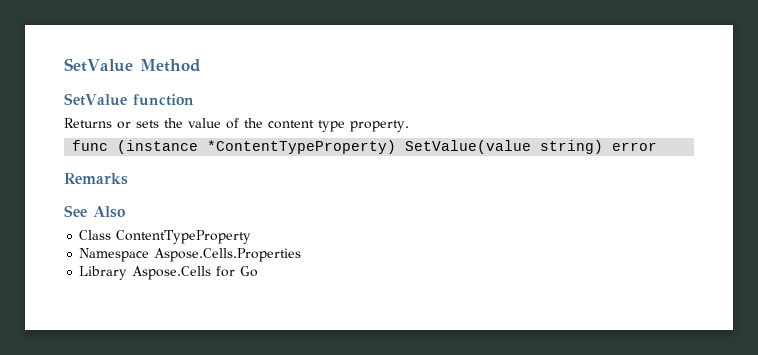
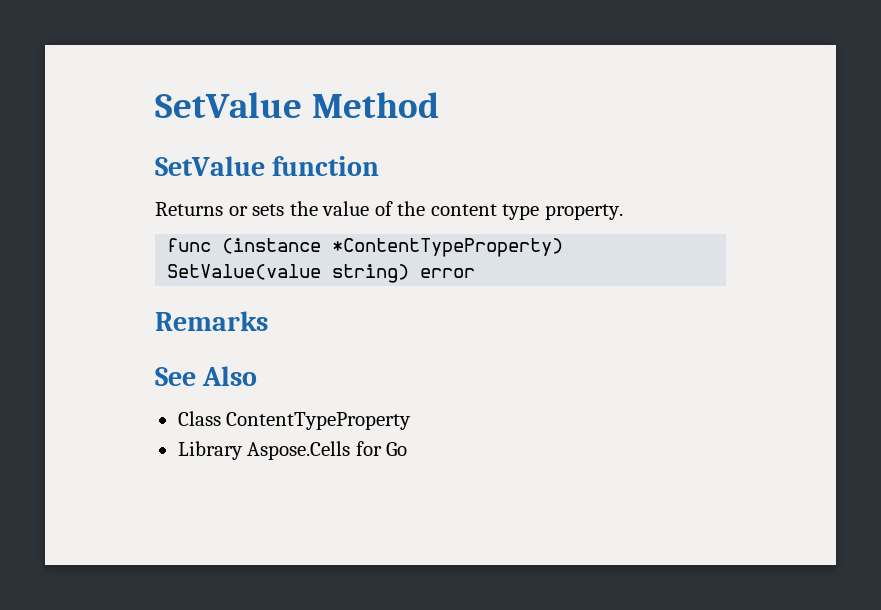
- Namespace Aspose.Cells.Properties

